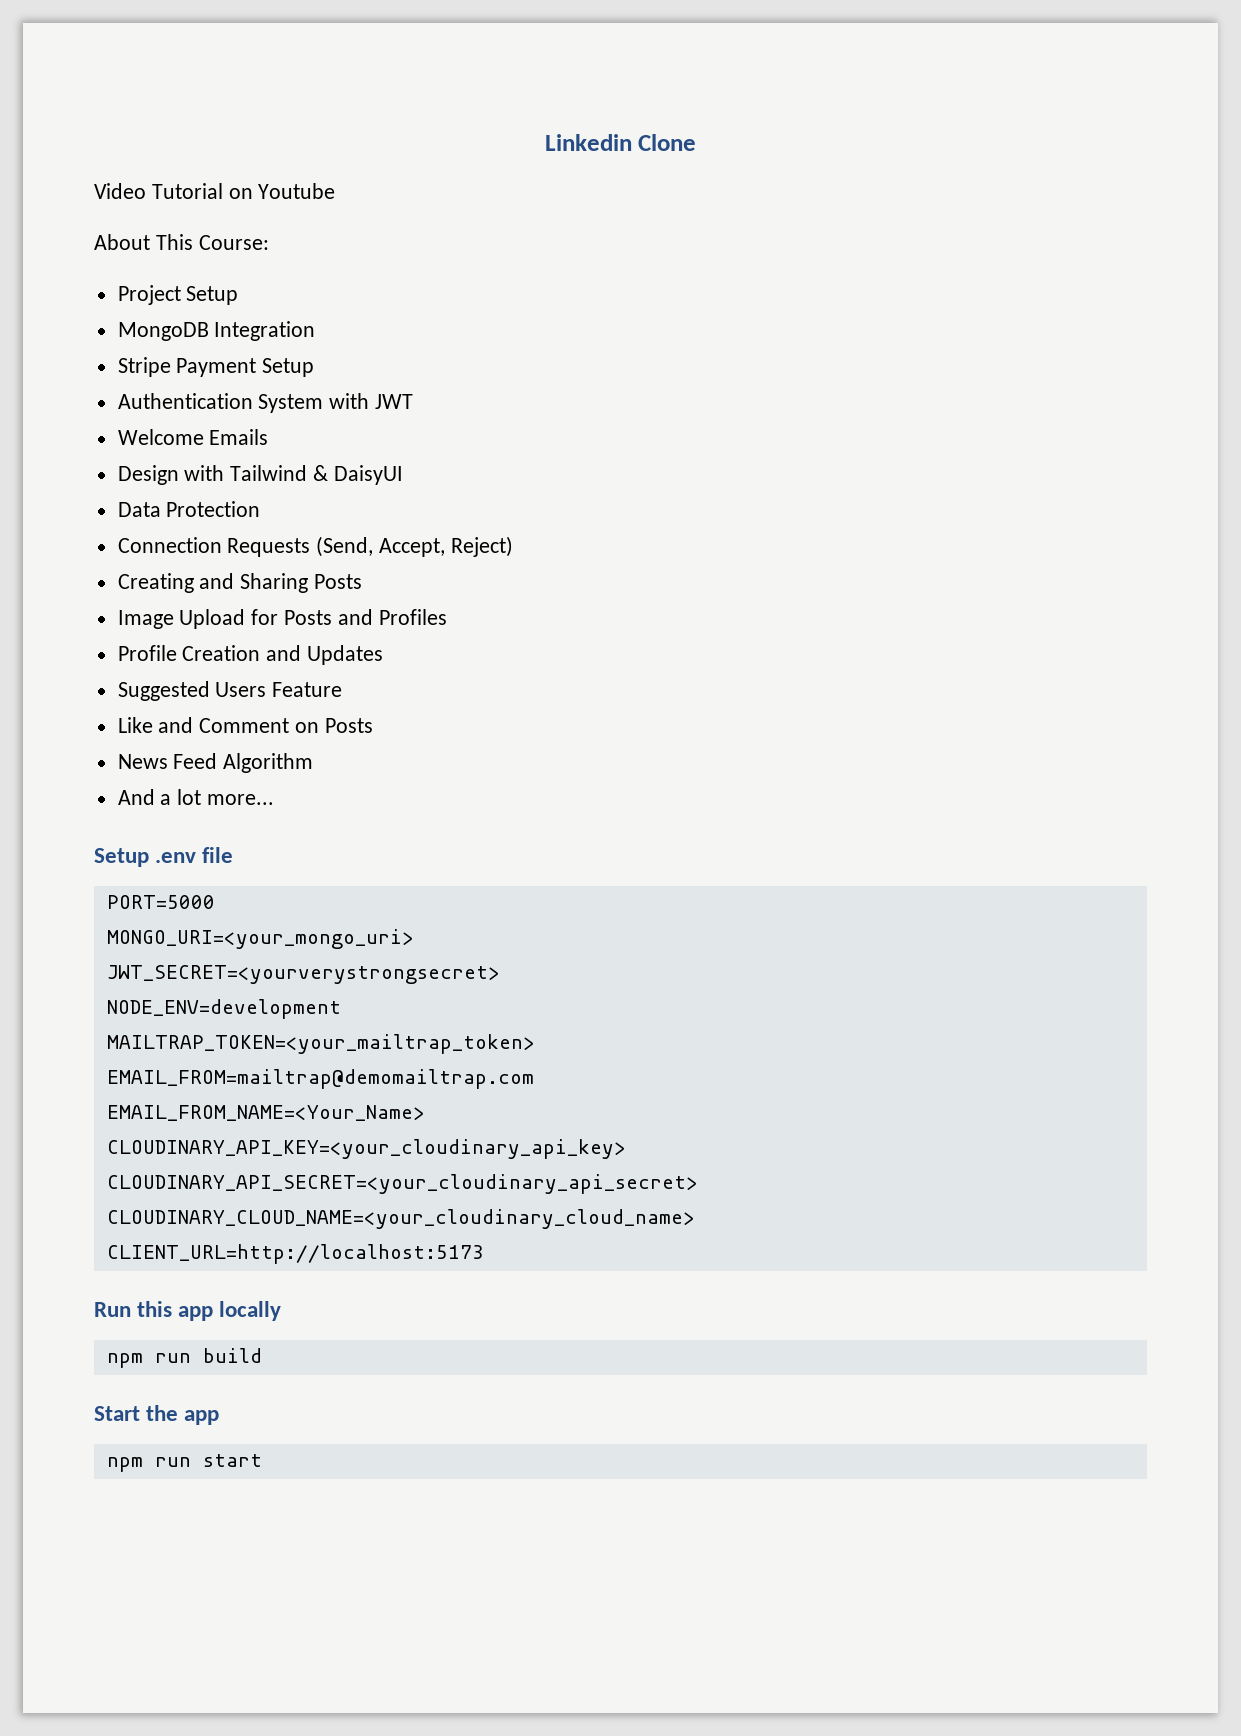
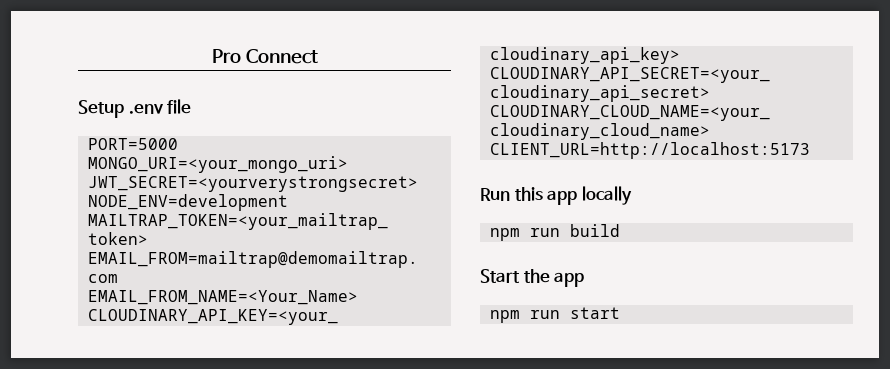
- Linkedin Clone
- Video Tutorial on Youtube
- About This Course:
- Project Setup
- MongoDB Integration
- Stripe Payment Setup
- Authentication System with JWT
- Welcome Emails
- Design with Tailwind & DaisyUI
- Data Protection
- Connection Requests (Send, Accept, Reject)
- Creating and Sharing Posts
- Image Upload for Posts and Profiles
- Profile Creation and Updates
- Suggested Users Feature
- Like and Comment on Posts
- News Feed Algorithm
- And a lot more...
+ Pro Connect

